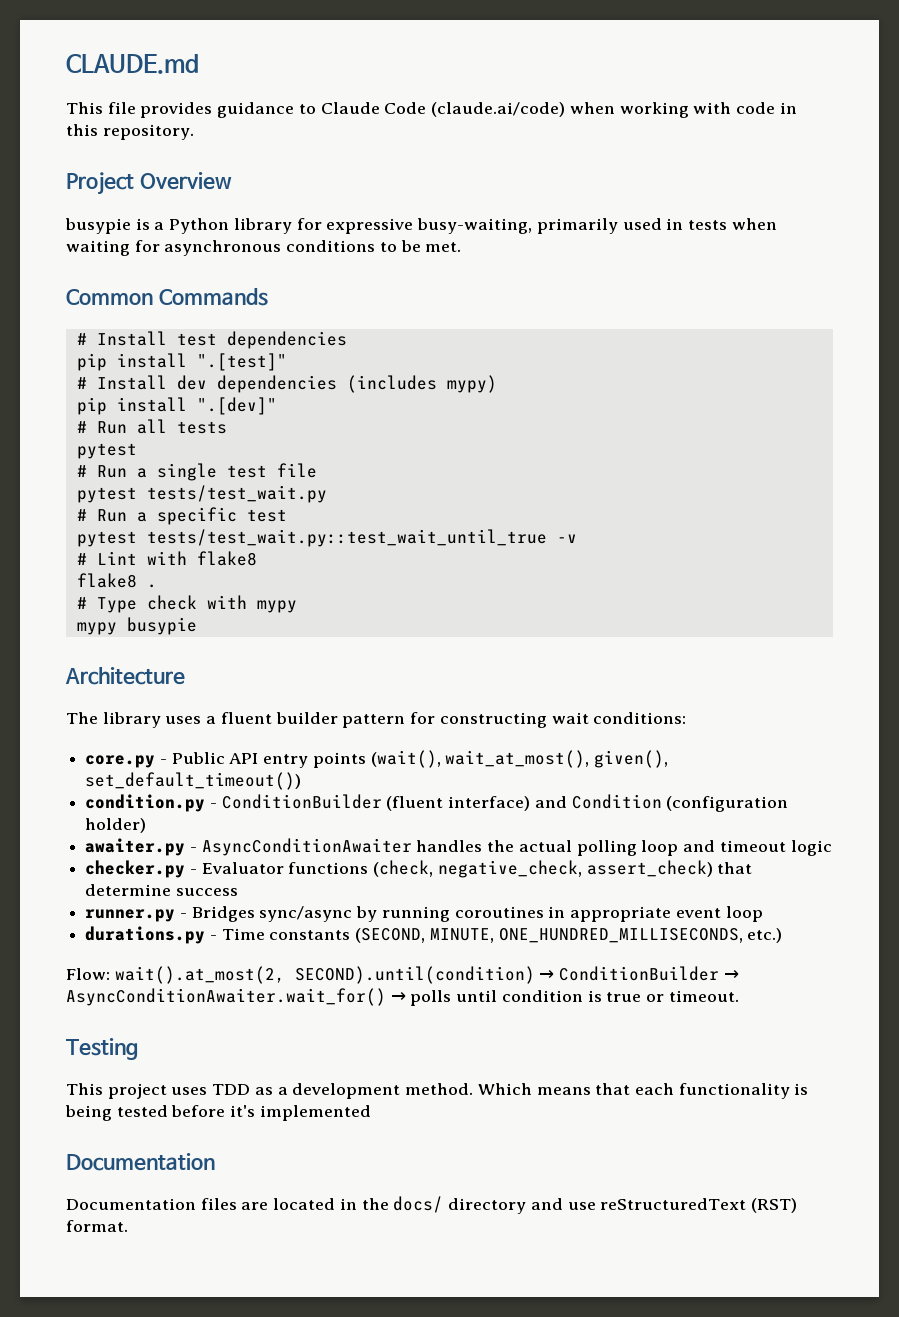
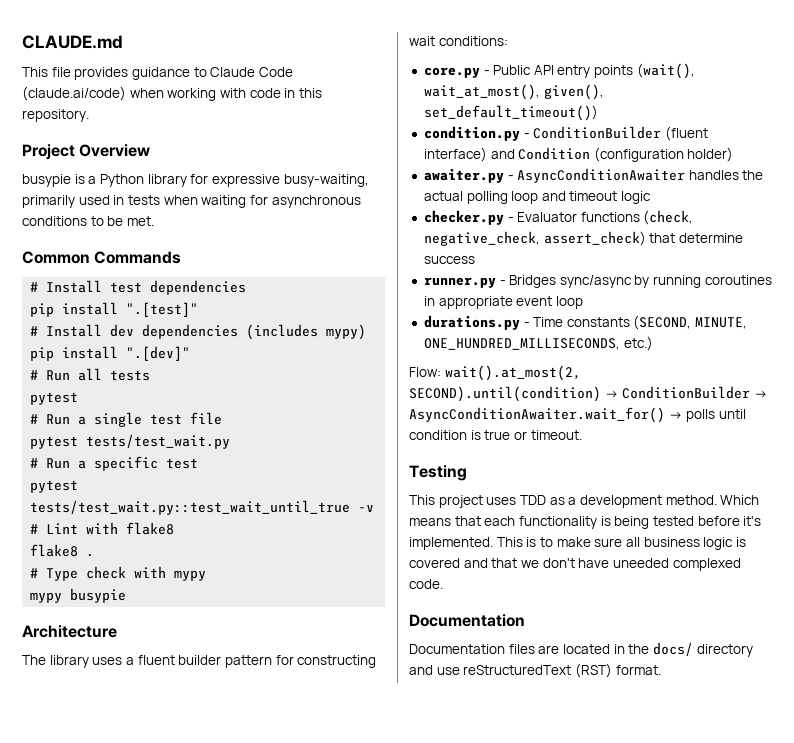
- Which means that each functionality is being tested before it's implemented
+ Which means that each functionality is being tested before it's implemented. This is to make sure all business logic is covered and that we don't have uneeded complexed code.

